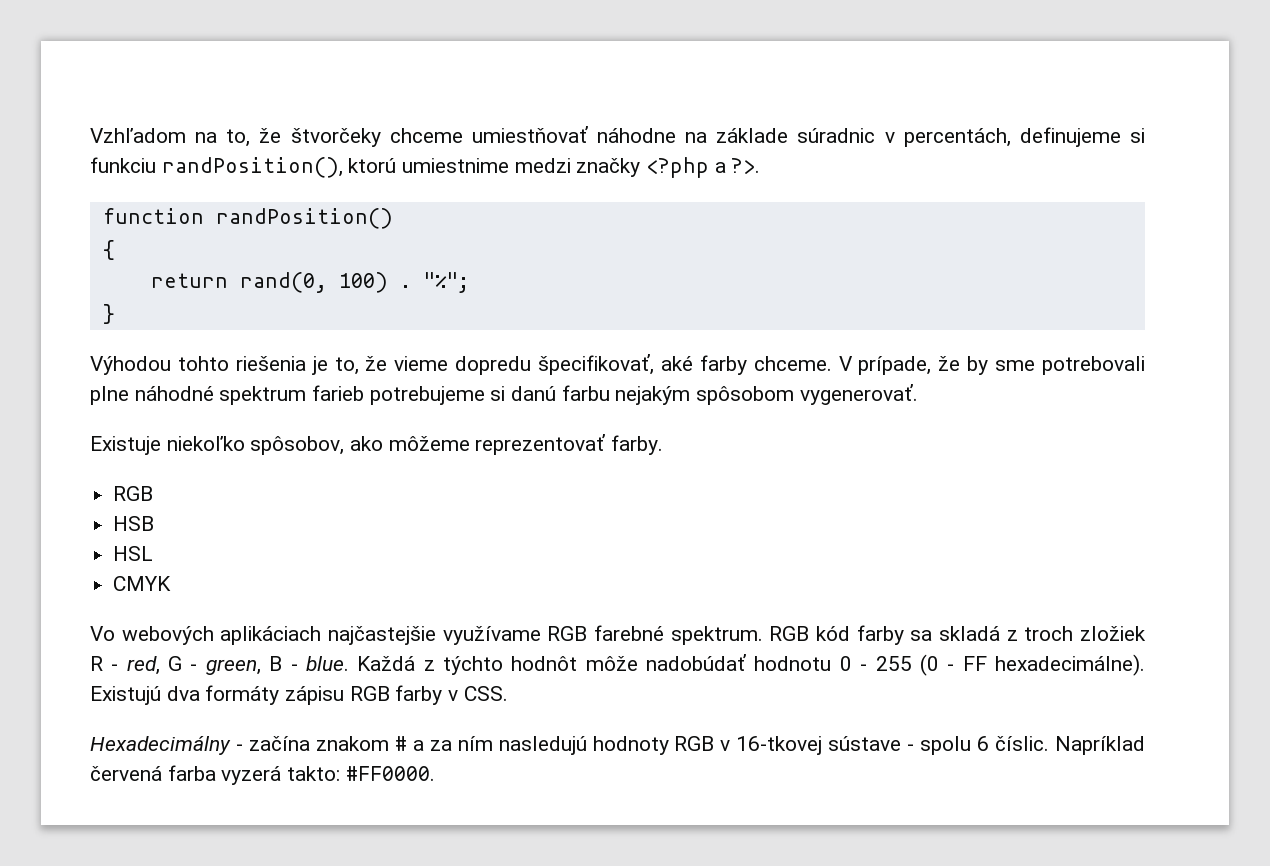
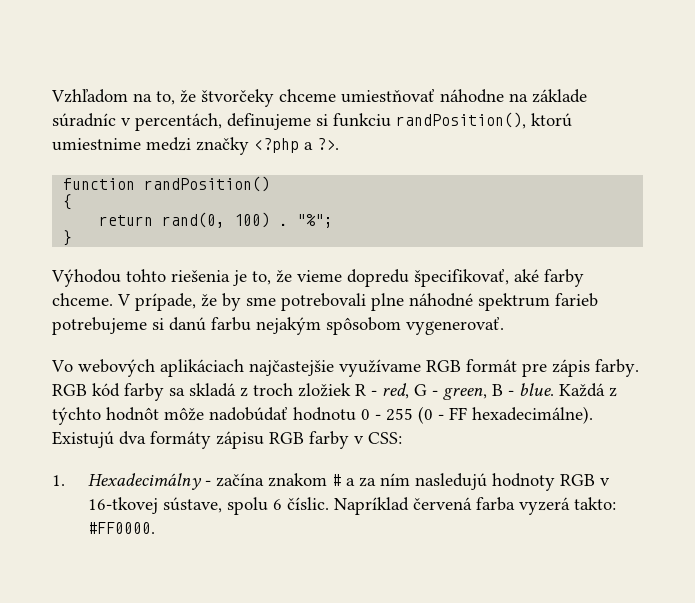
- Vzhľadom na to, že štvorčeky chceme umiestňovať náhodne na základe súradnic v percentách, definujeme si funkciu randPosition(), ktorú umiestnime medzi značky <?php a ?>.
+ Vzhľadom na to, že štvorčeky chceme umiestňovať náhodne na základe súradníc v percentách, definujeme si funkciu randPosition(), ktorú umiestnime medzi značky <?php a ?>.
- Existuje niekoľko spôsobov, ako môžeme reprezentovať farby.
- RGB
- HSB
- HSL
- CMYK
- Vo webových aplikáciach najčastejšie využívame RGB farebné spektrum.
+ Vo webových aplikáciach najčastejšie využívame RGB formát pre zápis farby.
- Existujú dva formáty zápisu RGB farby v CSS.
- Hexadecimálny - začína znakom # a za ním nasledujú hodnoty RGB v 16-tkovej sústave - spolu 6 číslic.
+ Existujú dva formáty zápisu RGB farby v CSS:
+ 1. Hexadecimálny - začína znakom # a za ním nasledujú hodnoty RGB v 16-tkovej sústave, spolu 6 číslic.

